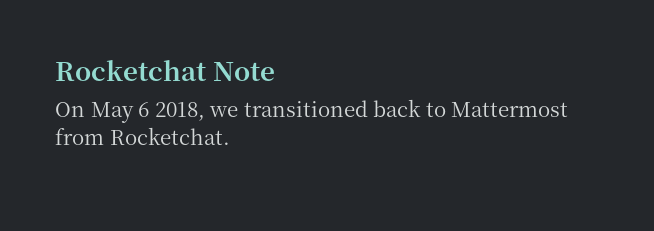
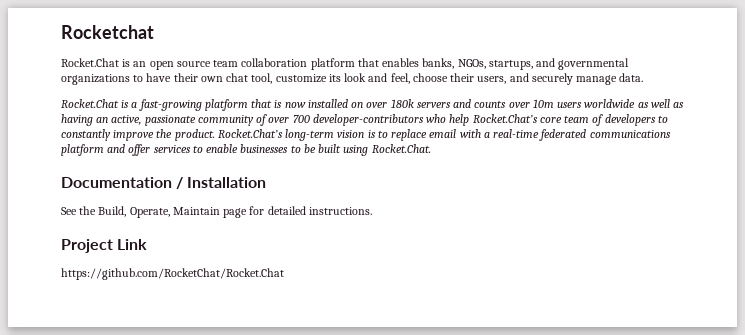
- Rocketchat Note
- On May 6 2018, we transitioned back to Mattermost from Rocketchat.
+ Rocketchat
+ Rocket.Chat is an open source team collaboration platform that enables banks, NGOs, startups, and governmental organizations to have their own chat tool, customize its look and feel, choose their users, and securely manage data.
+ Rocket.Chat is a fast-growing platform that is now installed on over 180k servers and counts over 10m users worldwide as well as having an active, passionate community of over 700 developer-contributors who help Rocket.Chat’s core team of developers to constantly improve the product. Rocket.Chat’s long-term vision is to replace email with a real-time federated communications platform and offer services to enable businesses to be built using Rocket.Chat.
+ Documentation / Installation
+ See the Build, Operate, Maintain page for detailed instructions.
+ Project Link
+ https://github.com/RocketChat/Rocket.Chat

